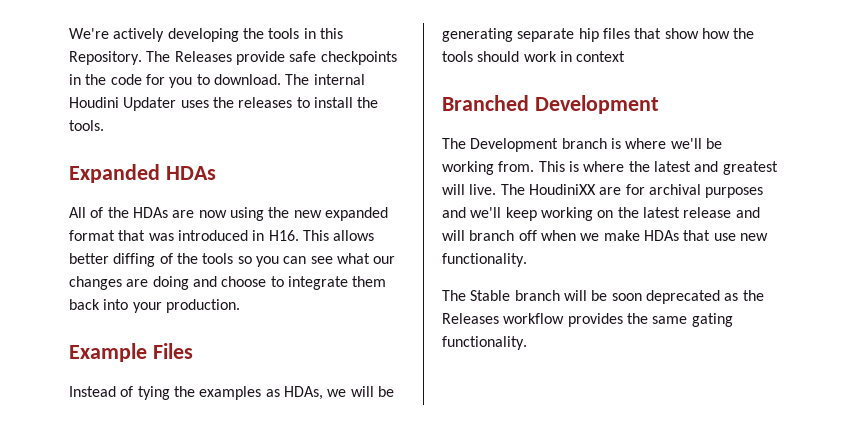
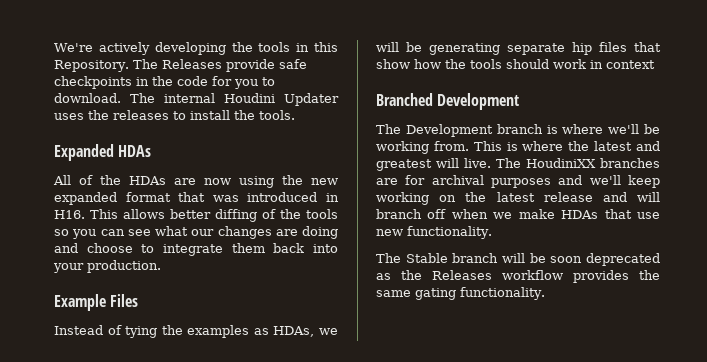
- The HoudiniXX are for archival purposes and we'll keep working on the latest release and will branch off when we make HDAs that use new functionality.
+ The HoudiniXX branches are for archival purposes and we'll keep working on the latest release and will branch off when we make HDAs that use new functionality.

